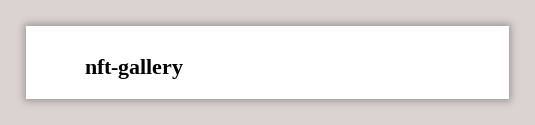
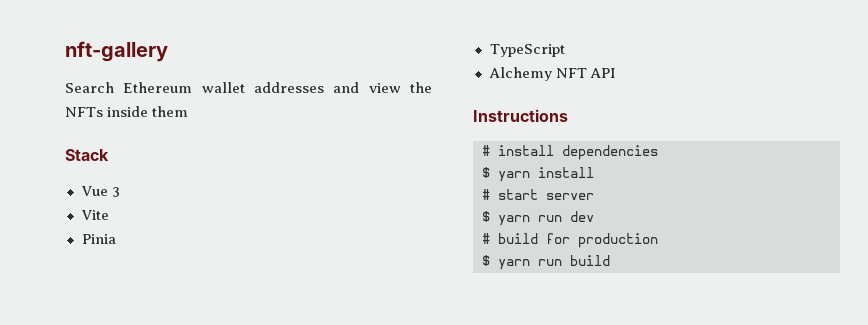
+ Search Ethereum wallet addresses and view the NFTs inside them
+ Stack
+ Vue 3
+ Vite
+ Pinia
+ TypeScript
+ Alchemy NFT API
+ Instructions
+ # install dependencies
+ $ yarn install
+ # start server
+ $ yarn run dev
+ # build for production
+ $ yarn run build

